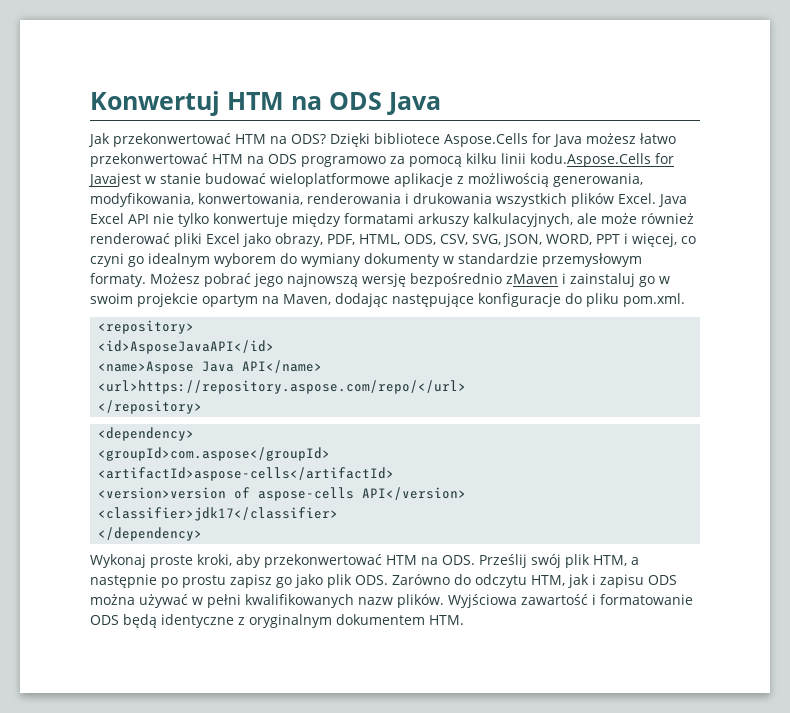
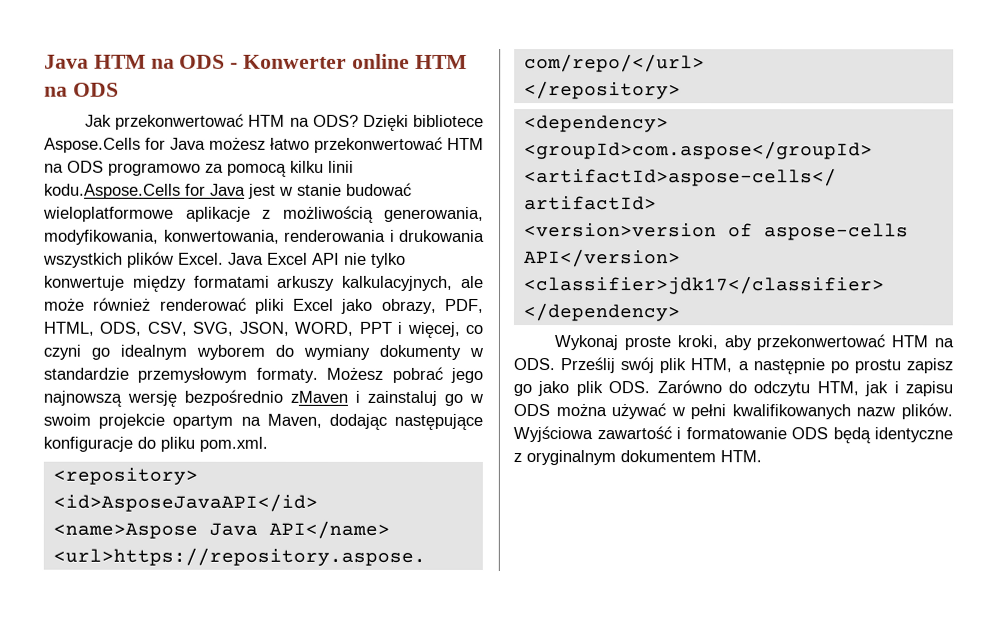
- Konwertuj HTM na ODS Java
+ Java HTM na ODS - Konwerter online HTM na ODS
- Dzięki bibliotece Aspose.Cells for Java możesz łatwo przekonwertować HTM na ODS programowo za pomocą kilku linii kodu.Aspose.Cells for Javajest w stanie budować wieloplatformowe aplikacje z możliwością generowania, modyfikowania, konwertowania, renderowania i drukowania wszystkich plików Excel.
+ Dzięki bibliotece Aspose.Cells for Java możesz łatwo przekonwertować HTM na ODS programowo za pomocą kilku linii kodu.Aspose.Cells for Java jest w stanie budować wieloplatformowe aplikacje z możliwością generowania, modyfikowania, konwertowania, renderowania i drukowania wszystkich plików Excel.

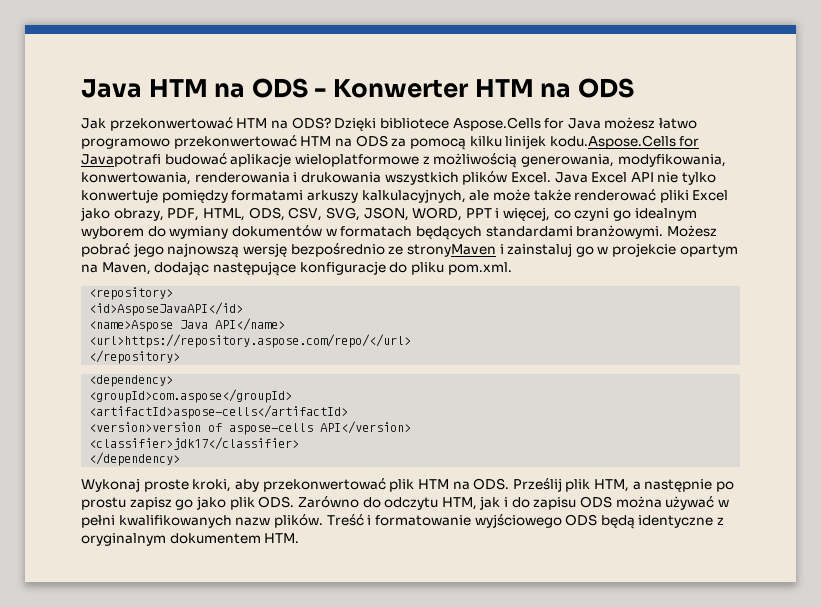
- Java HTM na ODS - Konwerter online HTM na ODS
+ Java HTM na ODS - Konwerter HTM na ODS
- Dzięki bibliotece Aspose.Cells for Java możesz łatwo przekonwertować HTM na ODS programowo za pomocą kilku linii kodu.Aspose.Cells for Java jest w stanie budować wieloplatformowe aplikacje z możliwością generowania, modyfikowania, konwertowania, renderowania i drukowania wszystkich plików Excel.
+ Dzięki bibliotece Aspose.Cells for Java możesz łatwo programowo przekonwertować HTM na ODS za pomocą kilku linijek kodu.Aspose.Cells for Javapotrafi budować aplikacje wieloplatformowe z możliwością generowania, modyfikowania, konwertowania, renderowania i drukowania wszystkich plików Excel.
- Java Excel API nie tylko konwertuje między formatami arkuszy kalkulacyjnych, ale może również renderować pliki Excel jako obrazy, PDF, HTML, ODS, CSV, SVG, JSON, WORD, PPT i więcej, co czyni go idealnym wyborem do wymiany dokumenty w standardzie przemysłowym formaty.
+ Java Excel API nie tylko konwertuje pomiędzy formatami arkuszy kalkulacyjnych, ale może także renderować pliki Excel jako obrazy, PDF, HTML, ODS, CSV, SVG, JSON, WORD, PPT i więcej, co czyni go idealnym wyborem do wymiany dokumentów w formatach będących standardami branżowymi.
- Możesz pobrać jego najnowszą wersję bezpośrednio zMaven i zainstaluj go w swoim projekcie opartym na Maven, dodając następujące konfiguracje do pliku pom.xml.
+ Możesz pobrać jego najnowszą wersję bezpośrednio ze stronyMaven i zainstaluj go w projekcie opartym na Maven, dodając następujące konfiguracje do pliku pom.xml.
- Wykonaj proste kroki, aby przekonwertować HTM na ODS. Prześlij swój plik HTM, a następnie po prostu zapisz go jako plik ODS. Zarówno do odczytu HTM, jak i zapisu ODS można używać w pełni kwalifikowanych nazw plików.
+ Wykonaj proste kroki, aby przekonwertować plik HTM na ODS. Prześlij plik HTM, a następnie po prostu zapisz go jako plik ODS. Zarówno do odczytu HTM, jak i do zapisu ODS można używać w pełni kwalifikowanych nazw plików.
- Wyjściowa zawartość i formatowanie ODS będą identyczne z oryginalnym dokumentem HTM.
+ Treść i formatowanie wyjściowego ODS będą identyczne z oryginalnym dokumentem HTM.

